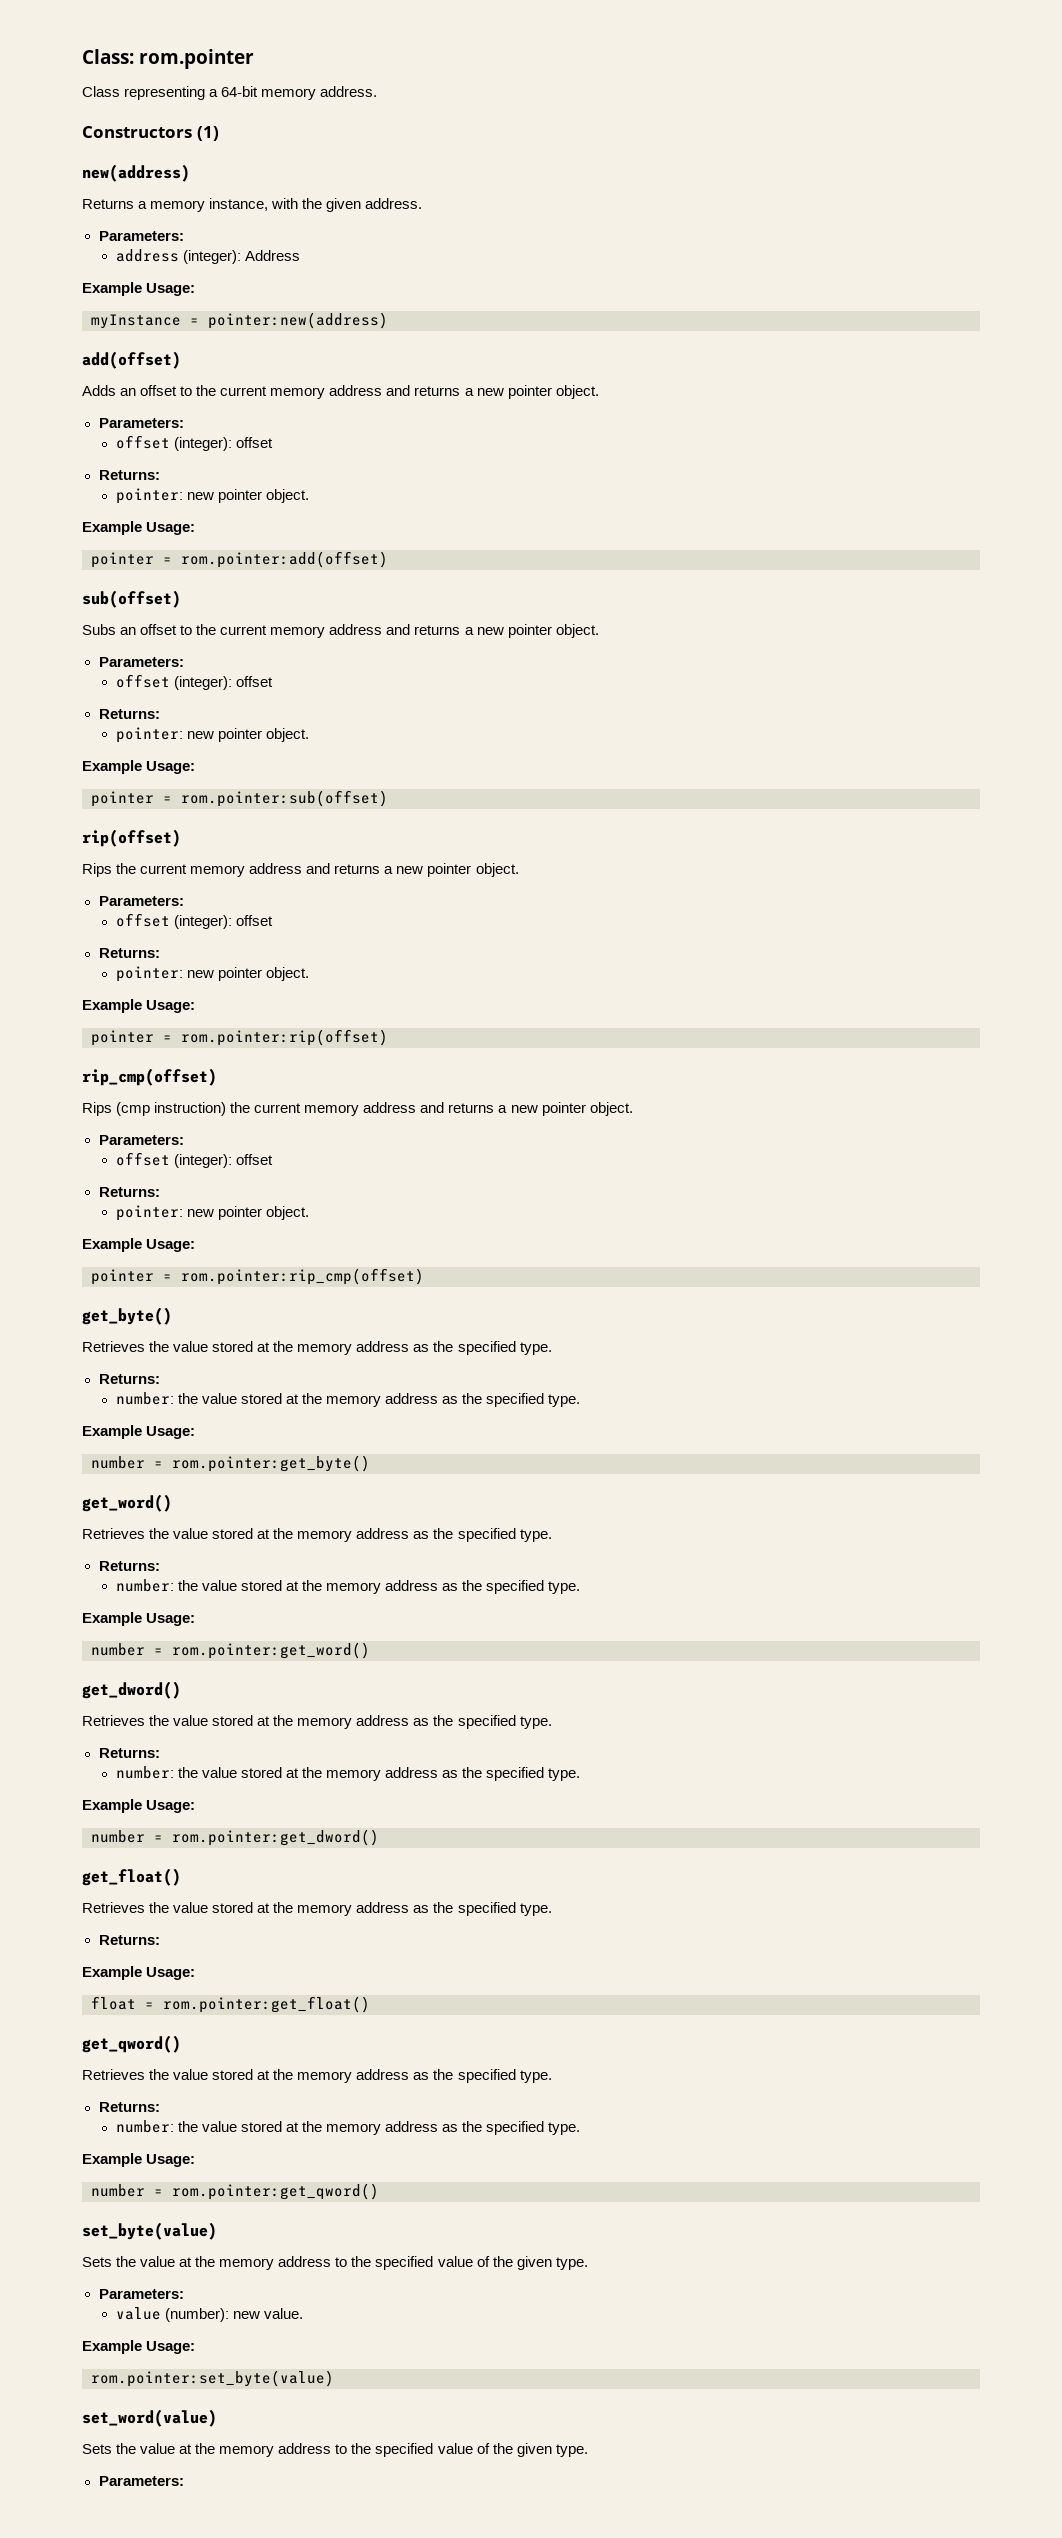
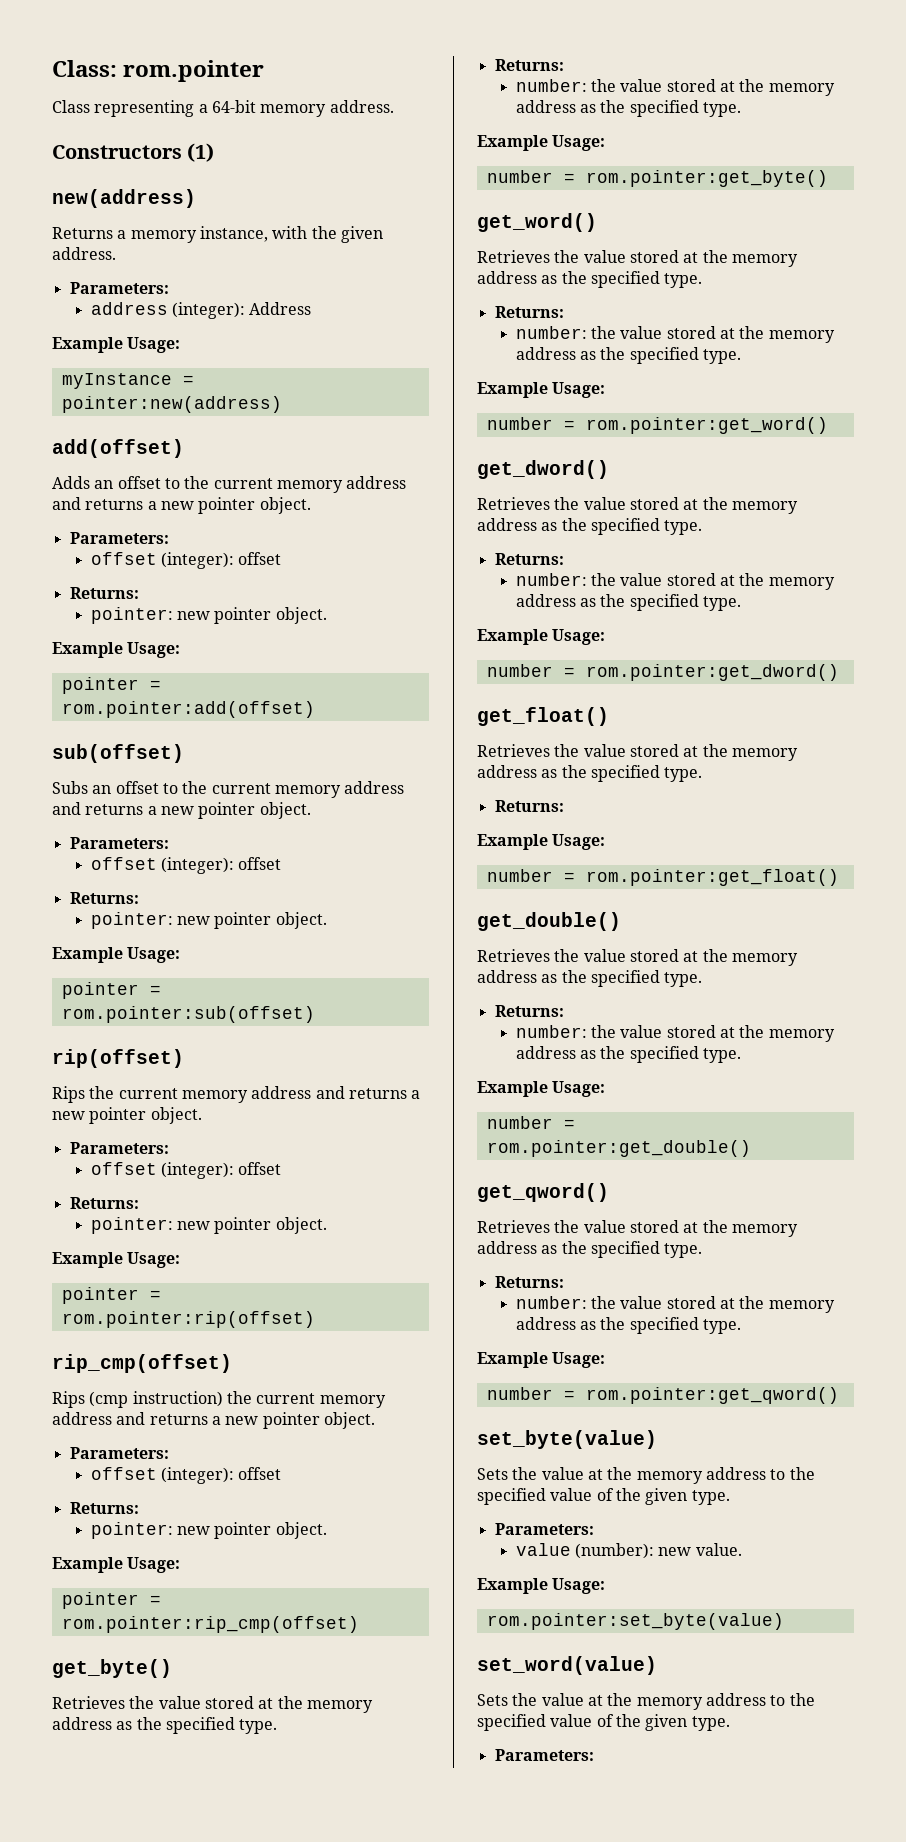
- float = rom.pointer:get_float()
+ number = rom.pointer:get_float()
+ get_double()
+ Retrieves the value stored at the memory address as the specified type.
+ Returns:
+ number: the value stored at the memory address as the specified type.
+ Example Usage:
+ number = rom.pointer:get_double()

